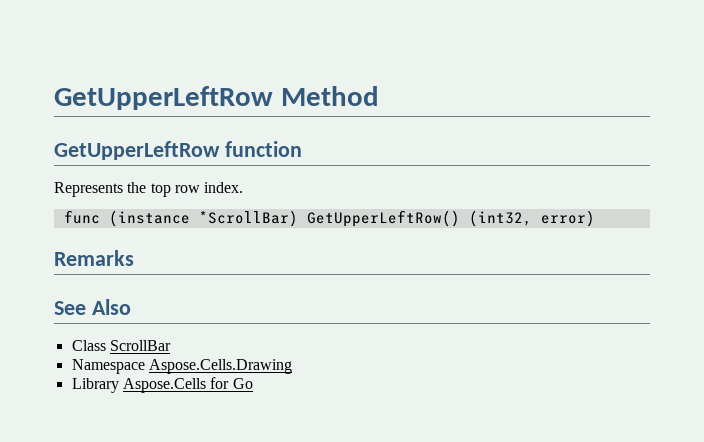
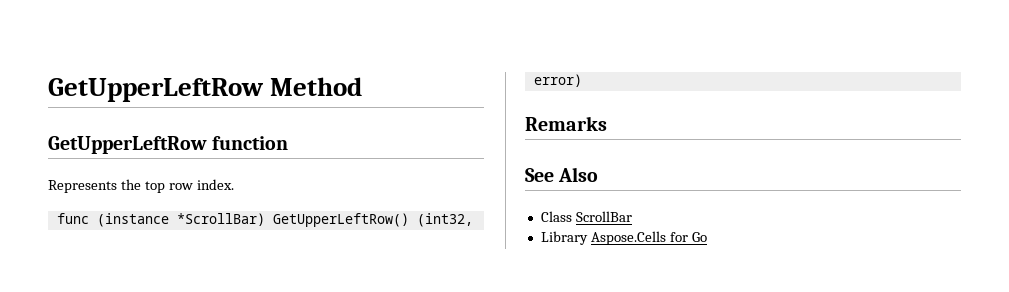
- Namespace Aspose.Cells.Drawing

